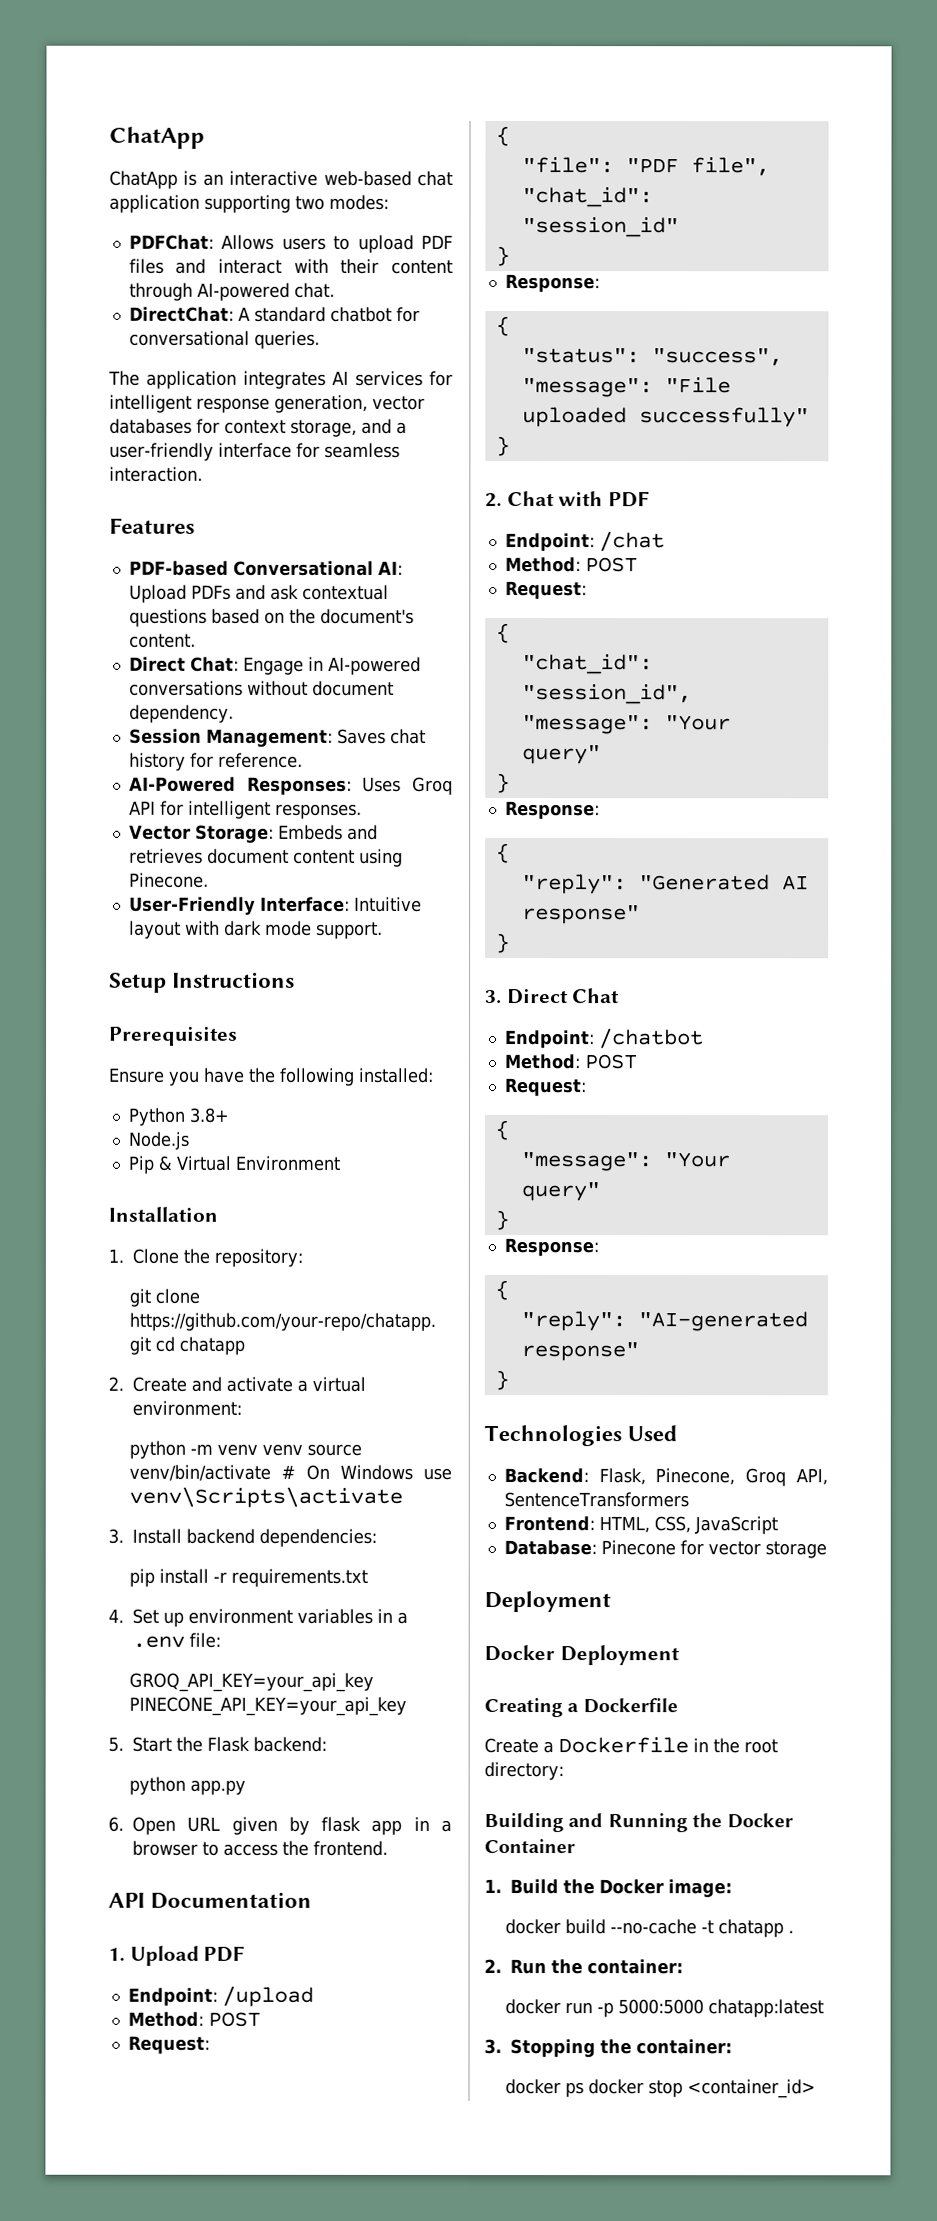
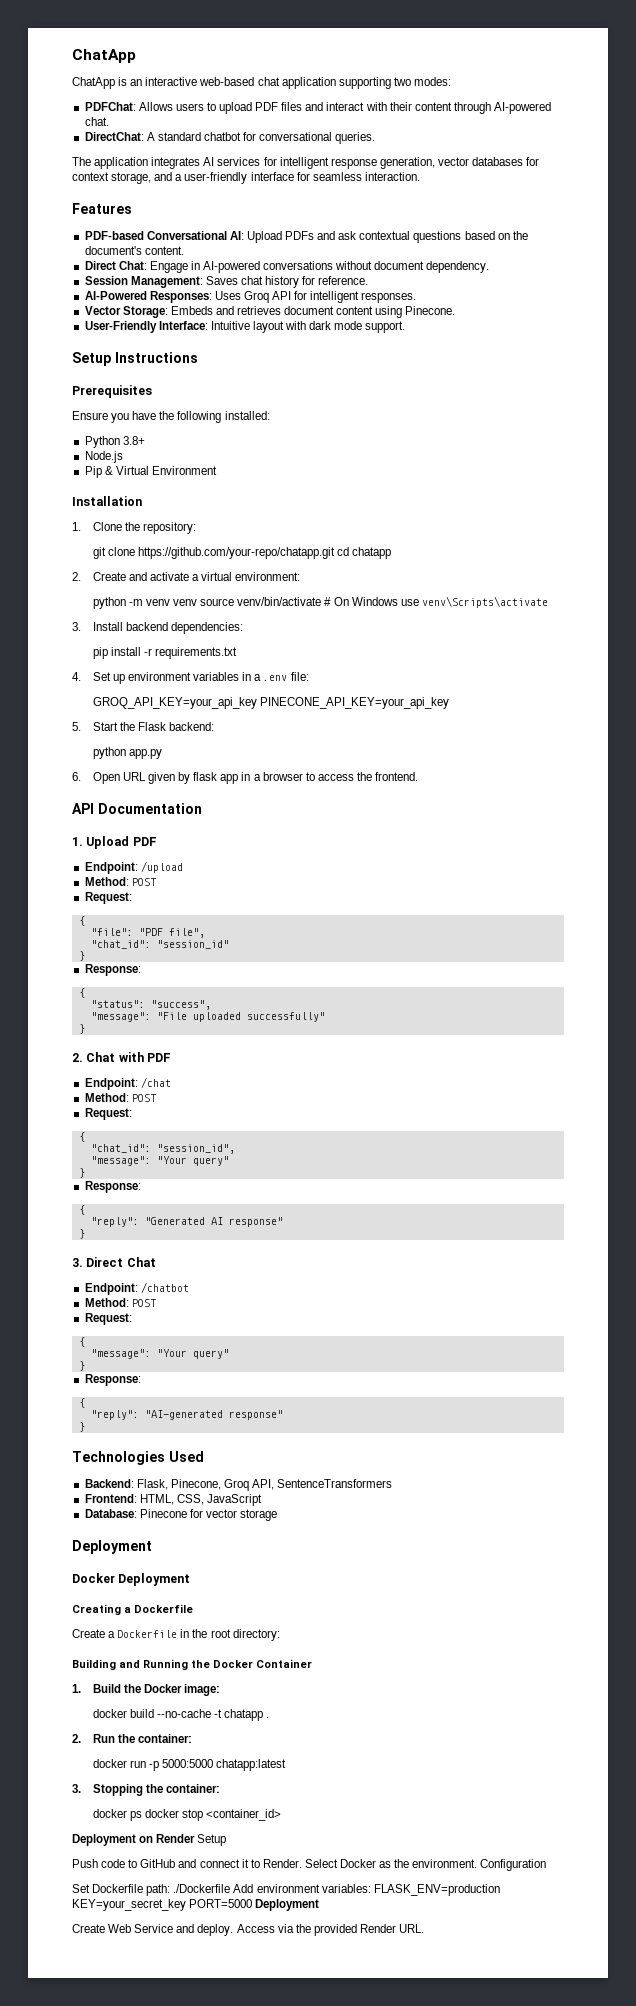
+ Deployment on Render Setup
+ Push code to GitHub and connect it to Render. Select Docker as the environment. Configuration
+ Set Dockerfile path: ./Dockerfile Add environment variables: FLASK_ENV=production KEY=your_secret_key PORT=5000 Deployment
+ Create Web Service and deploy. Access via the provided Render URL.

